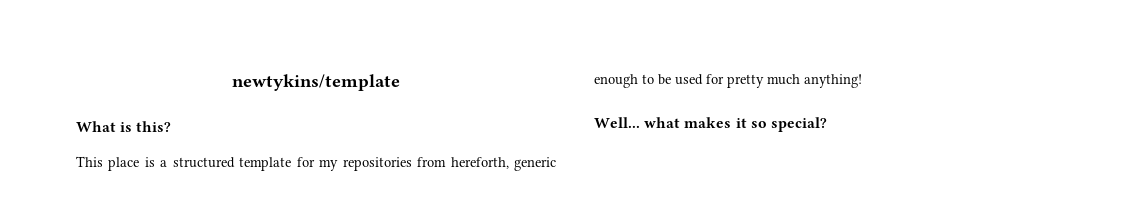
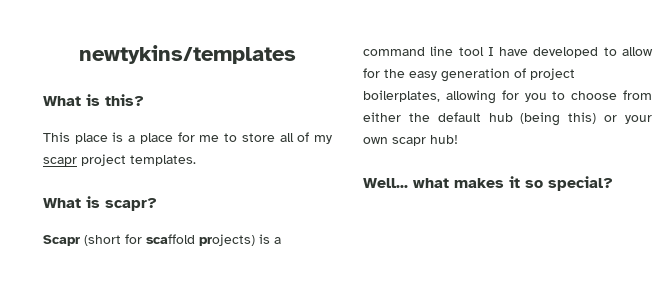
- newtykins/template
+ newtykins/templates
- This place is a structured template for my repositories from hereforth, generic enough to be used for pretty much anything!
+ This place is a place for me to store all of my scapr project templates.
+ What is scapr?
+ Scapr (short for scaffold projects) is a command line tool I have developed to allow for the easy generation of project boilerplates, allowing for you to choose from either the default hub (being this) or your own scapr hub!

